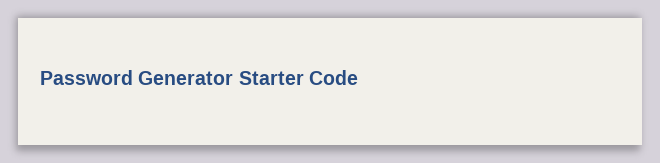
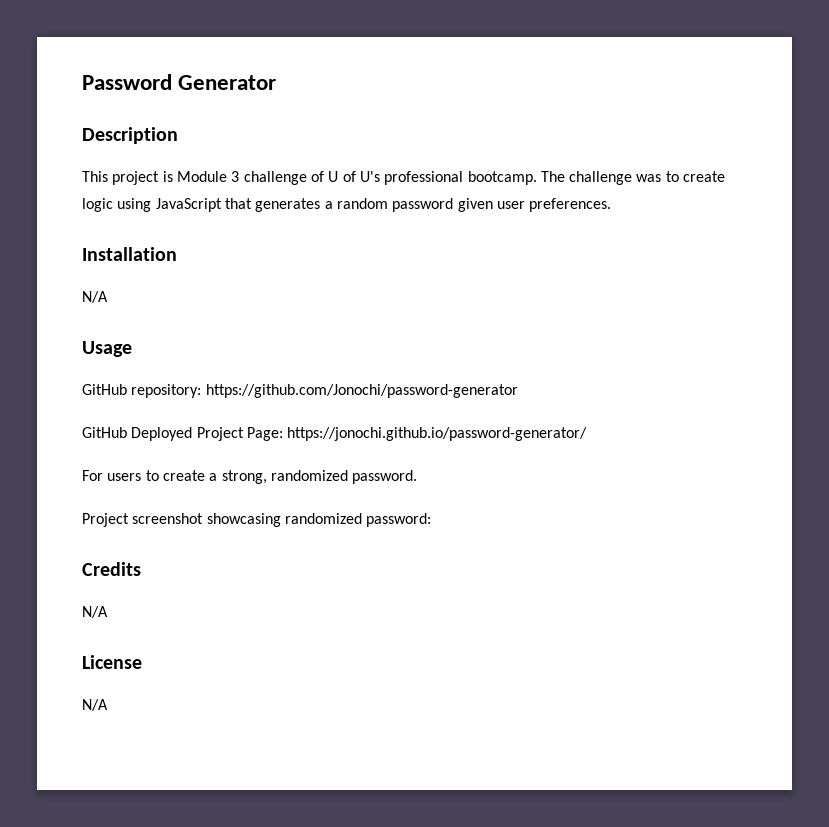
- Password Generator Starter Code
+ Password Generator
+ Description
+ This project is Module 3 challenge of U of U's professional bootcamp. The challenge was to create logic using JavaScript that generates a random password given user preferences.
+ Installation
+ N/A
+ Usage
+ GitHub repository: https://github.com/Jonochi/password-generator
+ GitHub Deployed Project Page: https://jonochi.github.io/password-generator/
+ For users to create a strong, randomized password.
+ Project screenshot showcasing randomized password:
+ Credits
+ N/A
+ License
+ N/A

